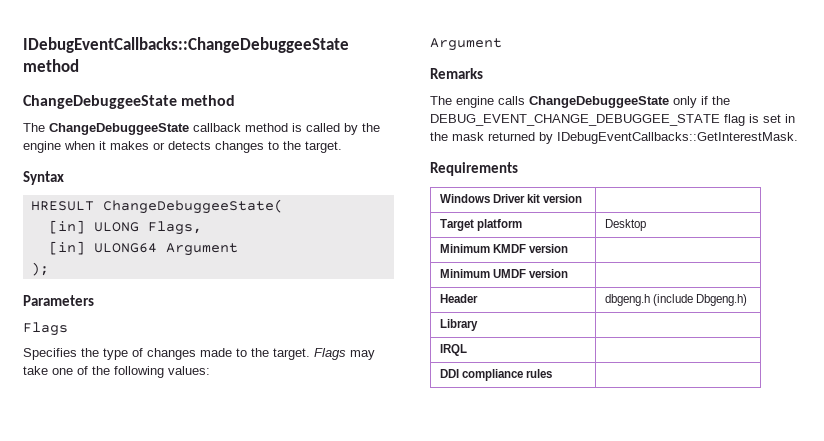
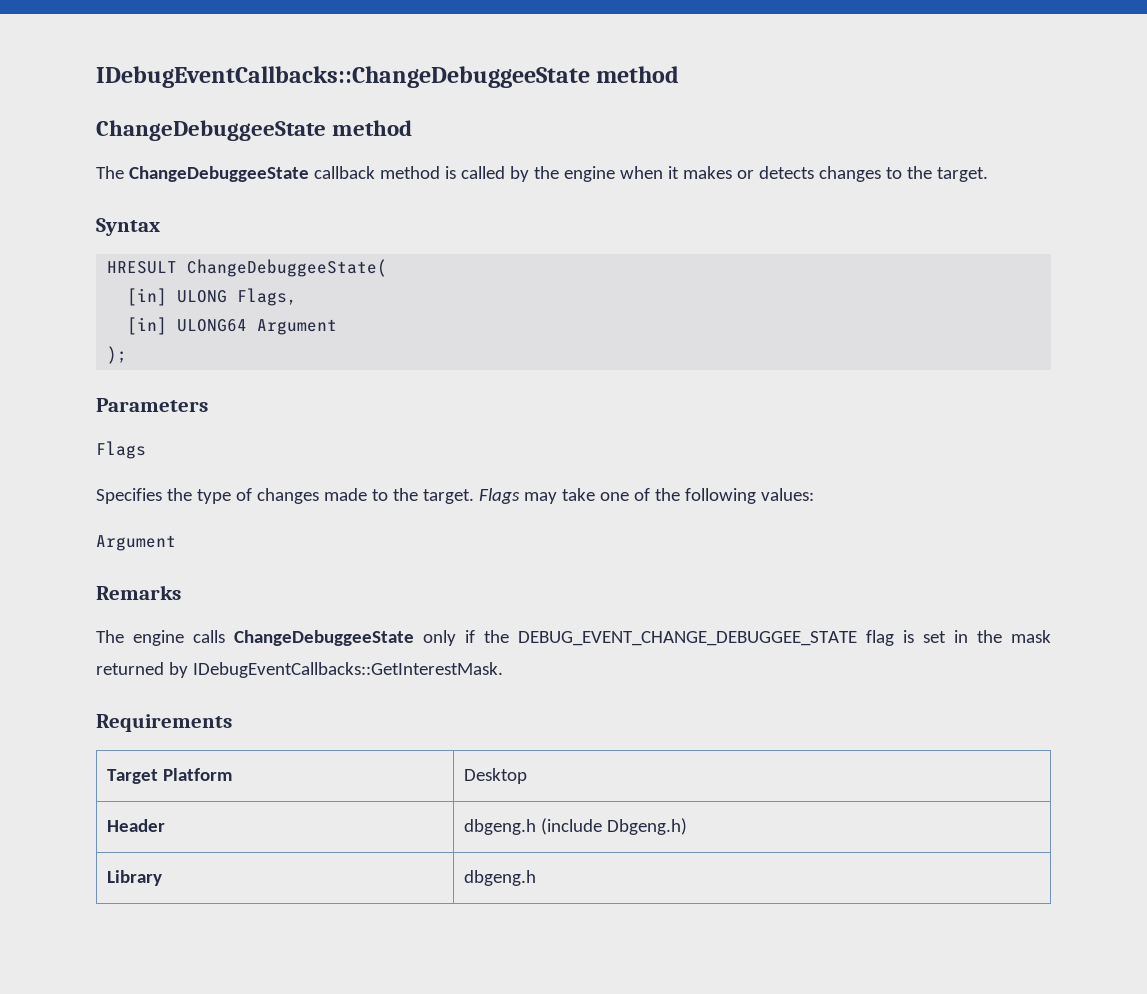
- Windows Driver kit version |
- Target platform | Desktop
+ Target Platform | Desktop
- Minimum KMDF version |
- Minimum UMDF version |
- Library |
- IRQL |
- DDI compliance rules |
+ Library | dbgeng.h

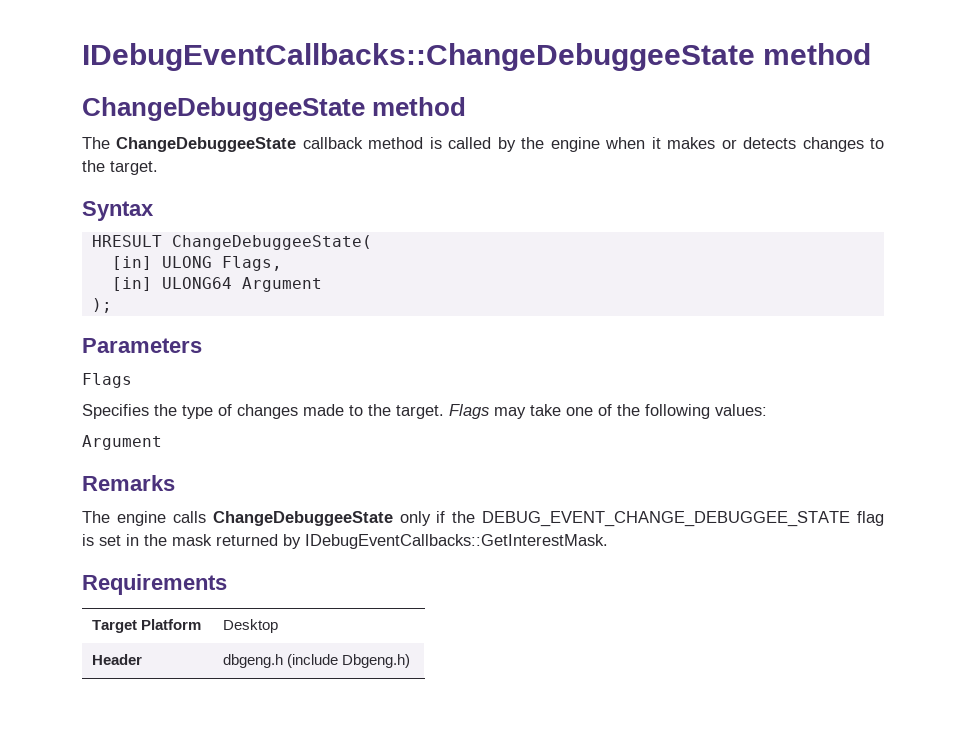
- Library | dbgeng.h

